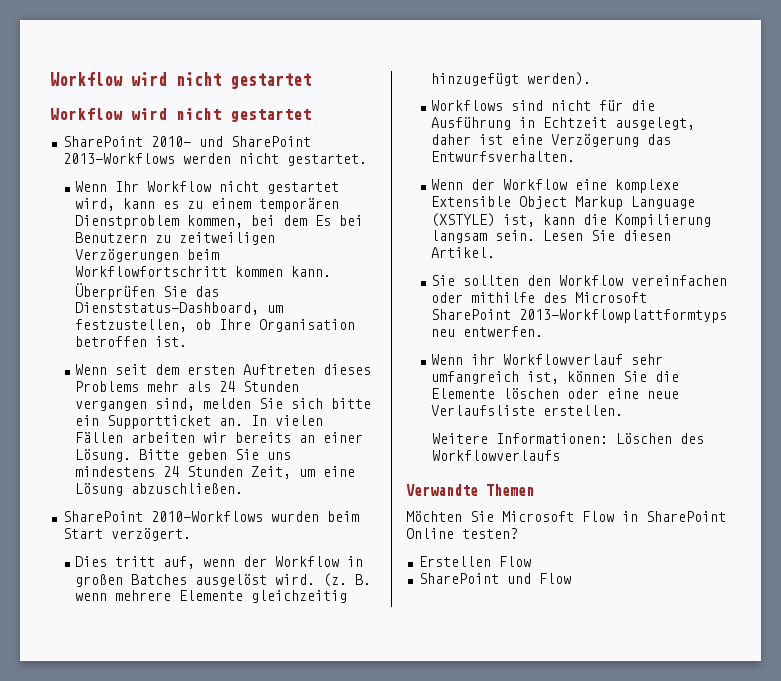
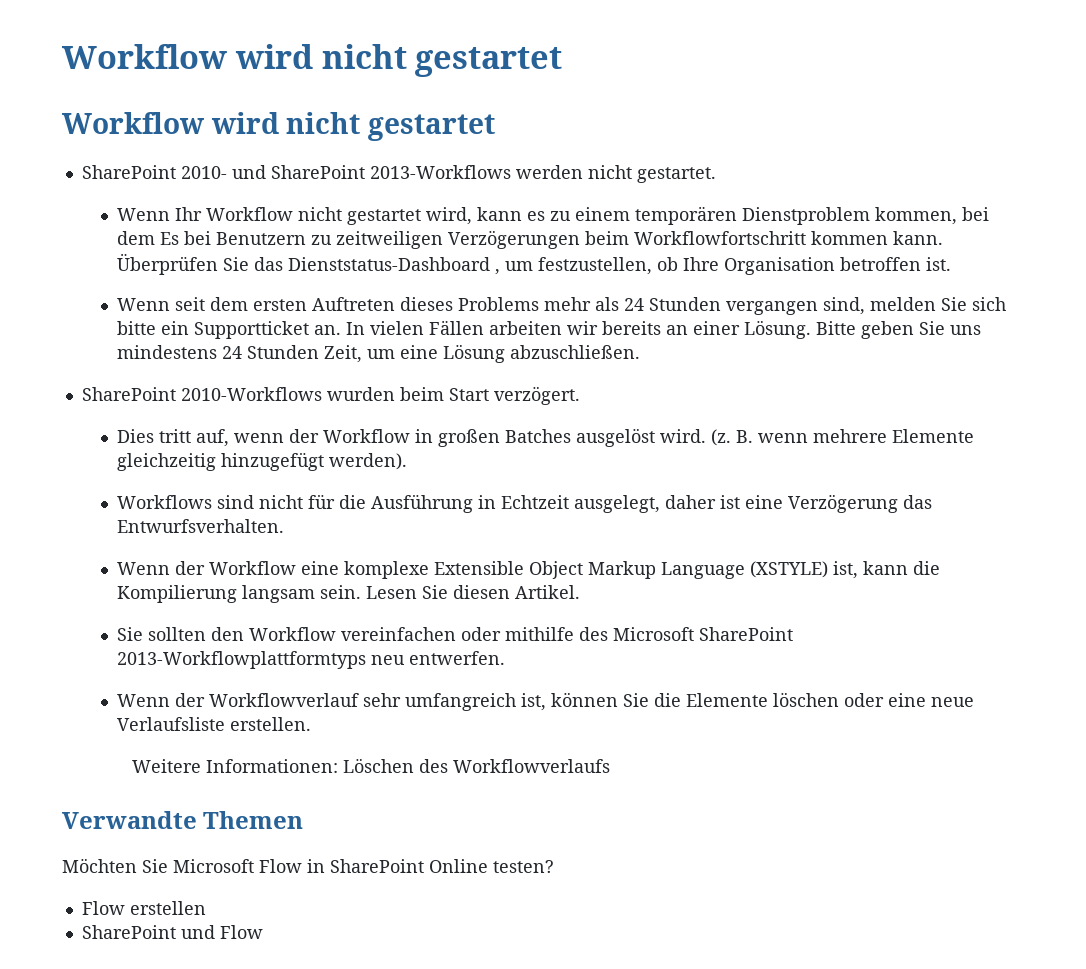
- Überprüfen Sie das Dienststatus-Dashboard, um festzustellen, ob Ihre Organisation betroffen ist.
+ Überprüfen Sie das Dienststatus-Dashboard , um festzustellen, ob Ihre Organisation betroffen ist.
- Wenn ihr Workflowverlauf sehr umfangreich ist, können Sie die Elemente löschen oder eine neue Verlaufsliste erstellen.
+ Wenn der Workflowverlauf sehr umfangreich ist, können Sie die Elemente löschen oder eine neue Verlaufsliste erstellen.
- Erstellen Flow
+ Flow erstellen

